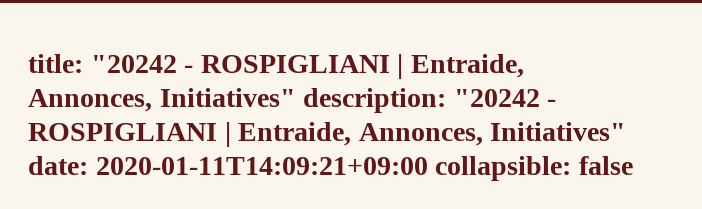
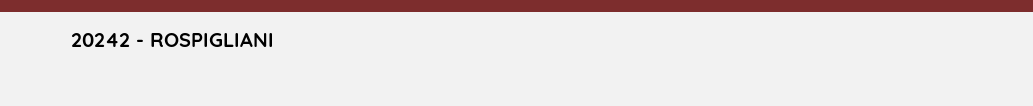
- title: "20242 - ROSPIGLIANI | Entraide, Annonces, Initiatives" description: "20242 - ROSPIGLIANI | Entraide, Annonces, Initiatives" date: 2020-01-11T14:09:21+09:00 collapsible: false
+ 20242 - ROSPIGLIANI

